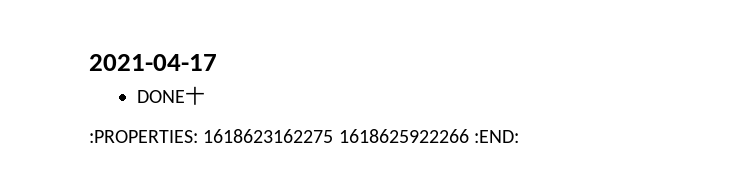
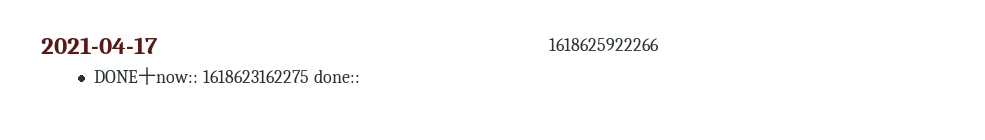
- DONE十
- :PROPERTIES: 1618623162275 1618625922266 :END:
+ DONE十now:: 1618623162275 done:: 1618625922266

